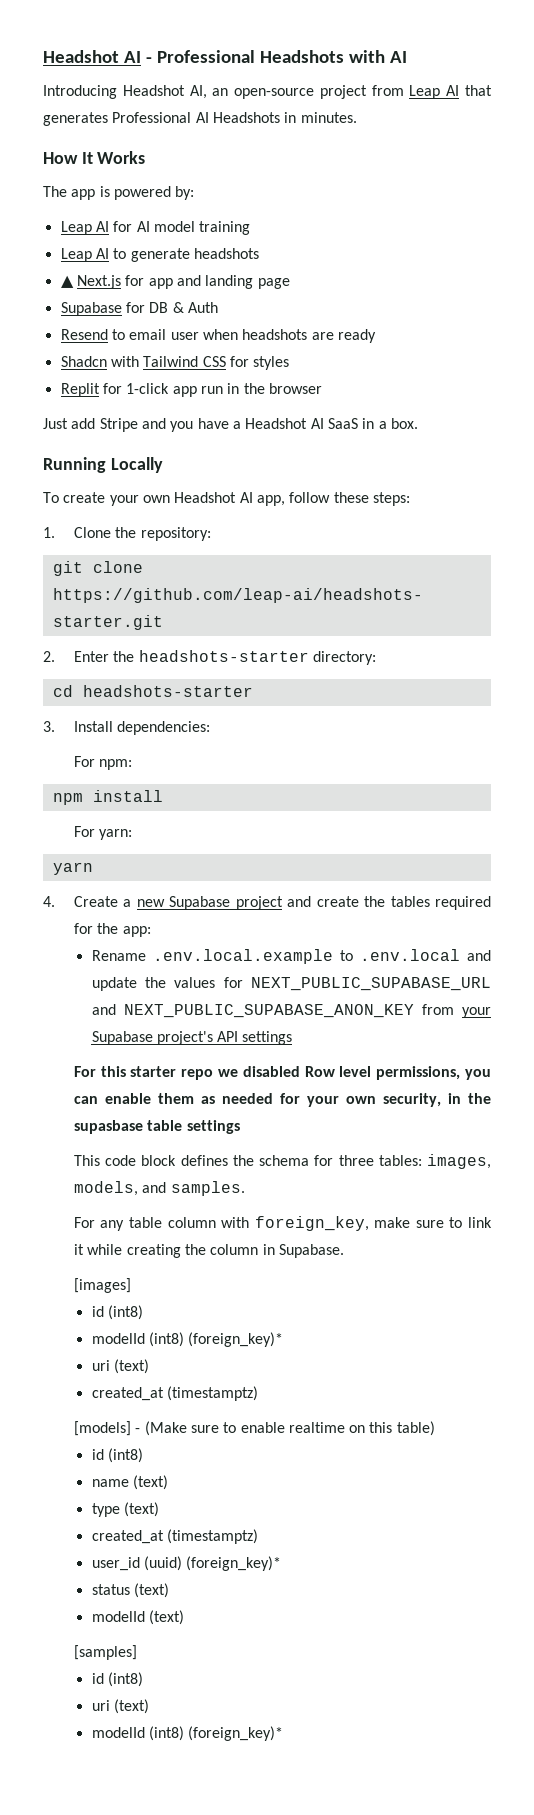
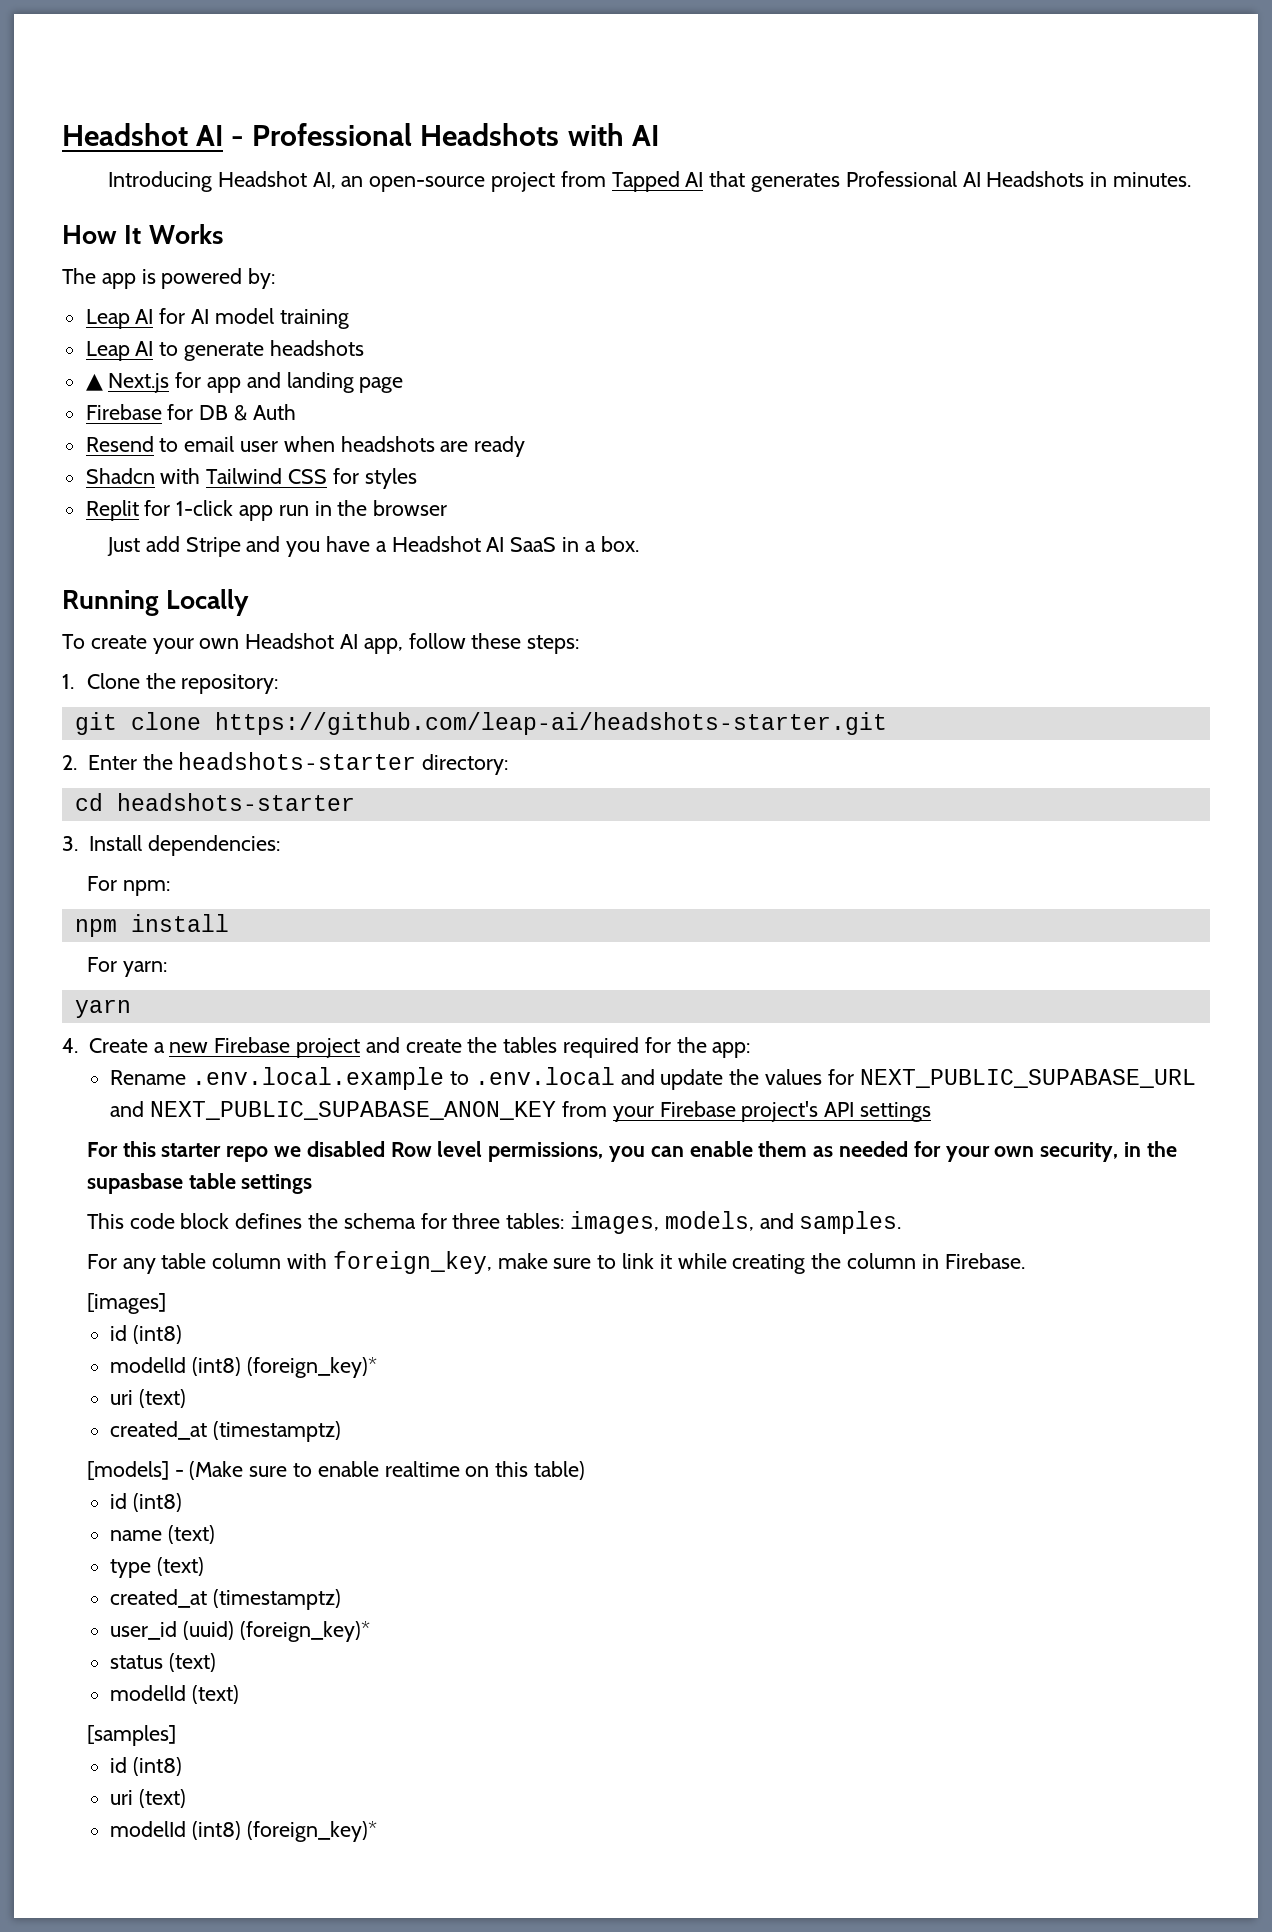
- Introducing Headshot AI, an open-source project from Leap AI that generates Professional AI Headshots in minutes.
+ Introducing Headshot AI, an open-source project from Tapped AI that generates Professional AI Headshots in minutes.
- Supabase for DB & Auth
+ Firebase for DB & Auth
- 4. Create a new Supabase project and create the tables required for the app:
+ 4. Create a new Firebase project and create the tables required for the app:
- Rename .env.local.example to .env.local and update the values for NEXT_PUBLIC_SUPABASE_URL and NEXT_PUBLIC_SUPABASE_ANON_KEY from your Supabase project's API settings
+ Rename .env.local.example to .env.local and update the values for NEXT_PUBLIC_SUPABASE_URL and NEXT_PUBLIC_SUPABASE_ANON_KEY from your Firebase project's API settings
- For any table column with foreign_key, make sure to link it while creating the column in Supabase.
+ For any table column with foreign_key, make sure to link it while creating the column in Firebase.

